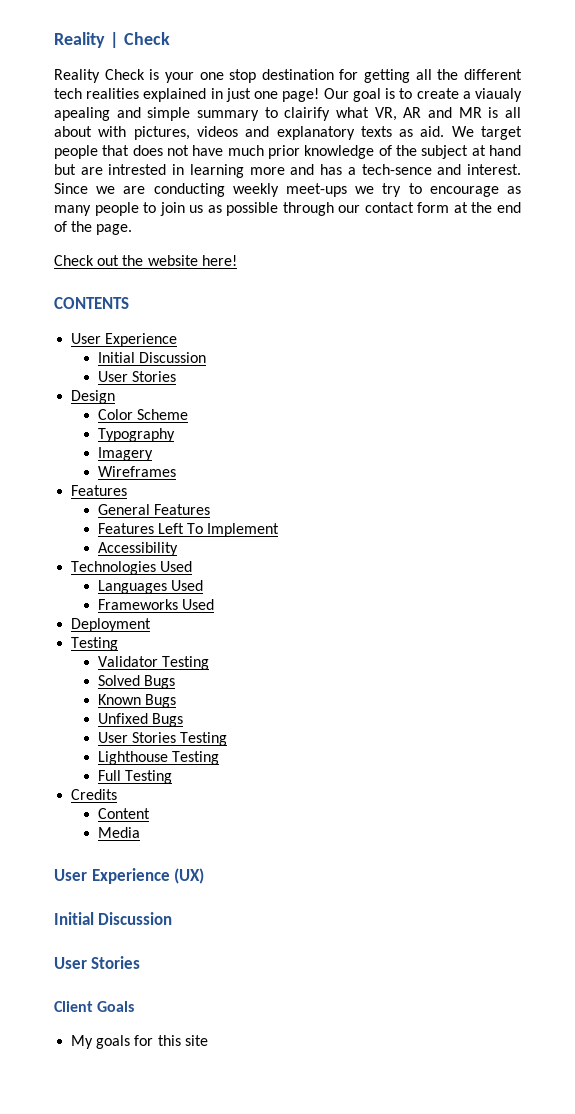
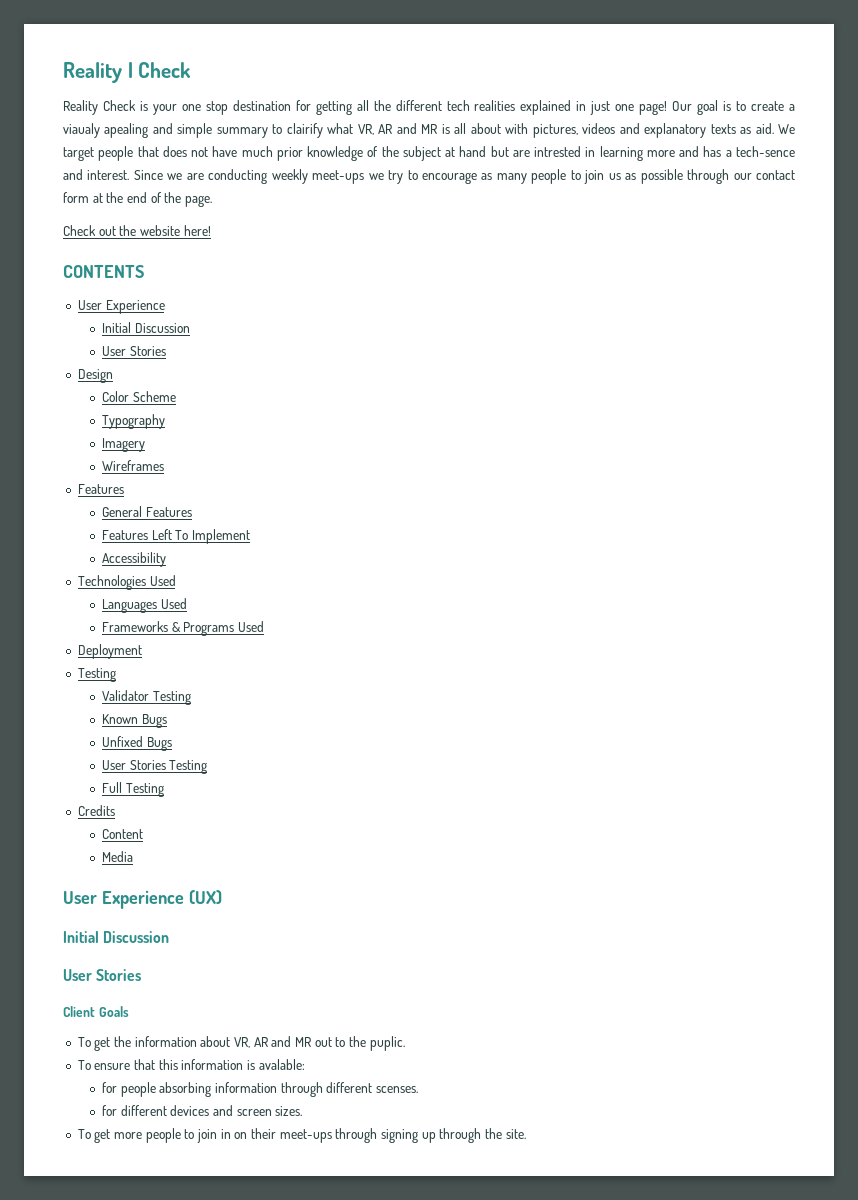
- Frameworks Used
+ Frameworks & Programs Used
- Solved Bugs
- Lighthouse Testing
- My goals for this site
+ To get the information about VR, AR and MR out to the puplic.
+ To ensure that this information is avalable:
+ for people absorbing information through different scenses.
+ for different devices and screen sizes.
+ To get more people to join in on their meet-ups through signing up through the site.

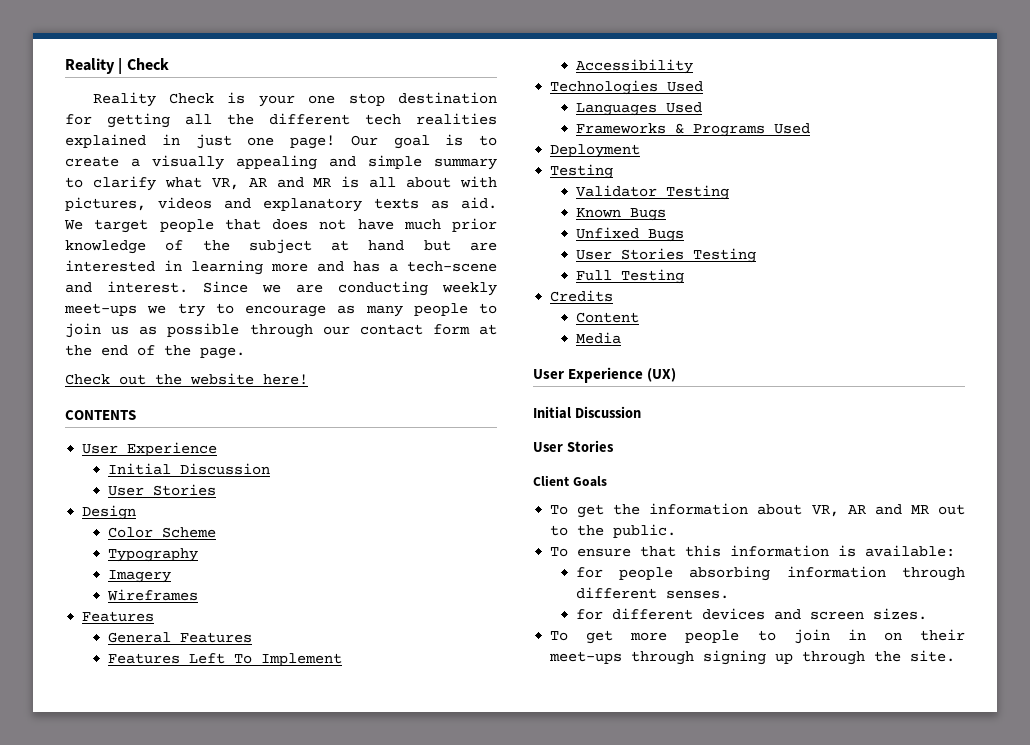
- Our goal is to create a viaualy apealing and simple summary to clairify what VR, AR and MR is all about with pictures, videos and explanatory texts as aid.
+ Our goal is to create a visually appealing and simple summary to clarify what VR, AR and MR is all about with pictures, videos and explanatory texts as aid.
- We target people that does not have much prior knowledge of the subject at hand but are intrested in learning more and has a tech-sence and interest.
+ We target people that does not have much prior knowledge of the subject at hand but are interested in learning more and has a tech-scene and interest.
- To get the information about VR, AR and MR out to the puplic.
+ To get the information about VR, AR and MR out to the public.
- To ensure that this information is avalable:
+ To ensure that this information is available:
- for people absorbing information through different scenses.
+ for people absorbing information through different senses.

